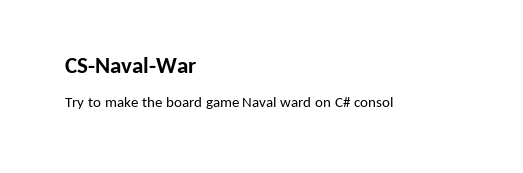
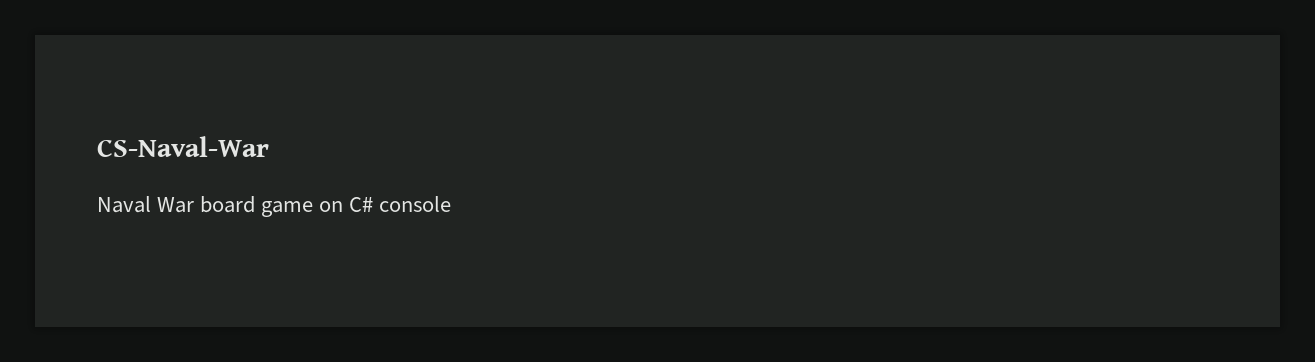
- Try to make the board game Naval ward on C# consol
+ Naval War board game on C# console

